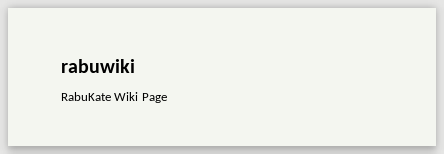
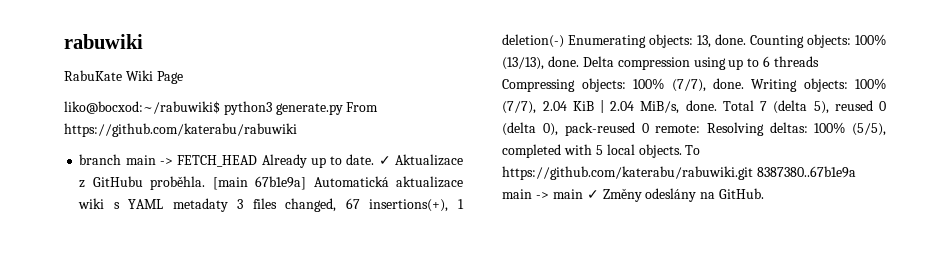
+ liko@bocxod:~/rabuwiki$ python3 generate.py From https://github.com/katerabu/rabuwiki
+ branch main -> FETCH_HEAD Already up to date. ✓ Aktualizace z GitHubu proběhla. [main 67b1e9a] Automatická aktualizace wiki s YAML metadaty 3 files changed, 67 insertions(+), 1 deletion(-) Enumerating objects: 13, done. Counting objects: 100% (13/13), done. Delta compression using up to 6 threads Compressing objects: 100% (7/7), done. Writing objects: 100% (7/7), 2.04 KiB | 2.04 MiB/s, done. Total 7 (delta 5), reused 0 (delta 0), pack-reused 0 remote: Resolving deltas: 100% (5/5), completed with 5 local objects. To https://github.com/katerabu/rabuwiki.git 8387380..67b1e9a main -> main ✓ Změny odeslány na GitHub.

